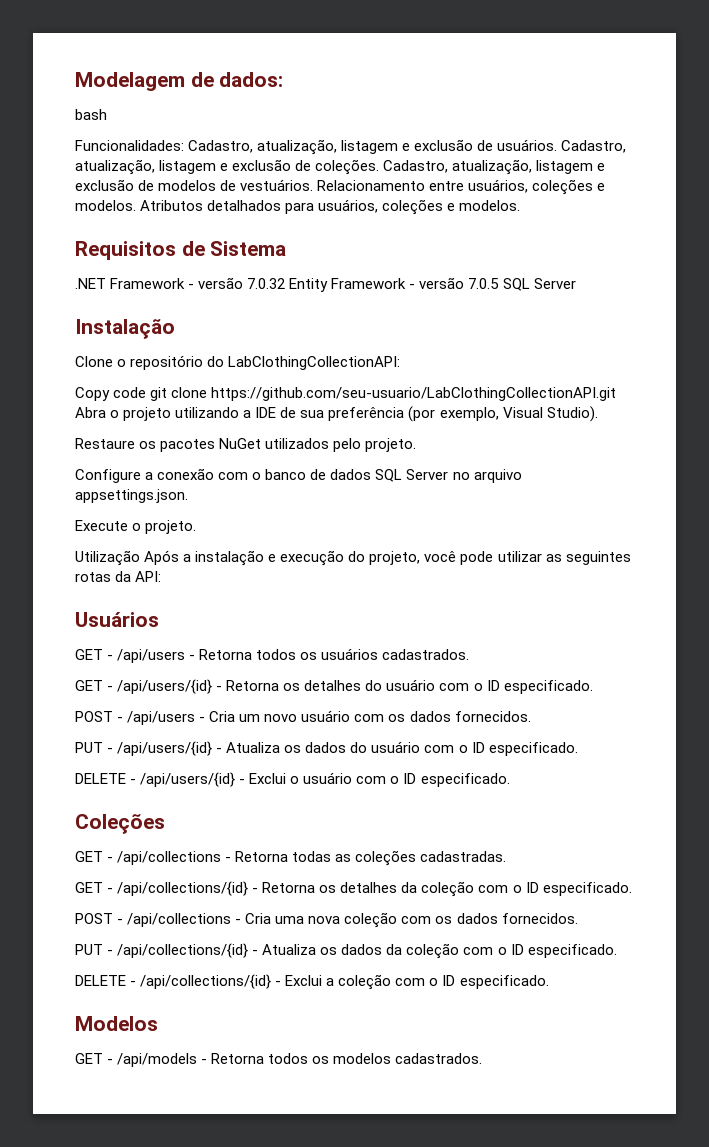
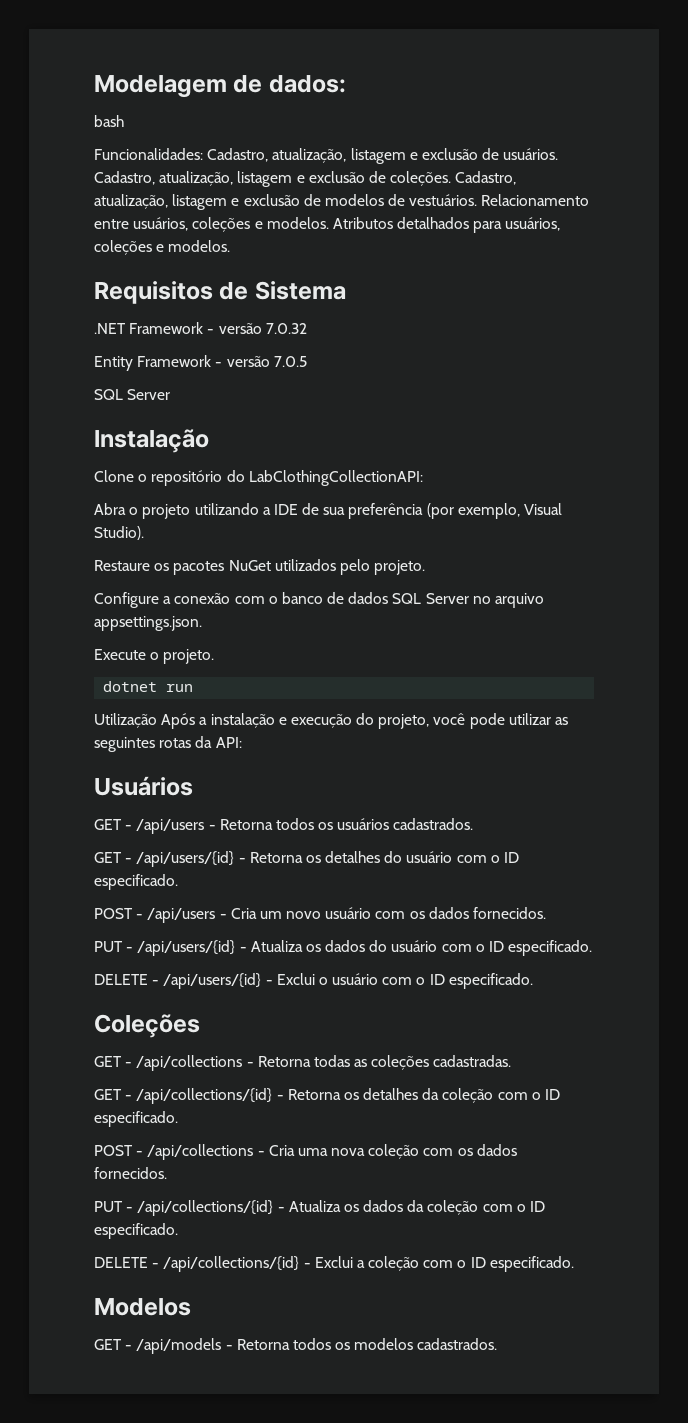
- .NET Framework - versão 7.0.32 Entity Framework - versão 7.0.5 SQL Server
+ .NET Framework - versão 7.0.32
+ Entity Framework - versão 7.0.5
+ SQL Server
- Copy code git clone https://github.com/seu-usuario/LabClothingCollectionAPI.git Abra o projeto utilizando a IDE de sua preferência (por exemplo, Visual Studio).
+ Abra o projeto utilizando a IDE de sua preferência (por exemplo, Visual Studio).
+ dotnet run

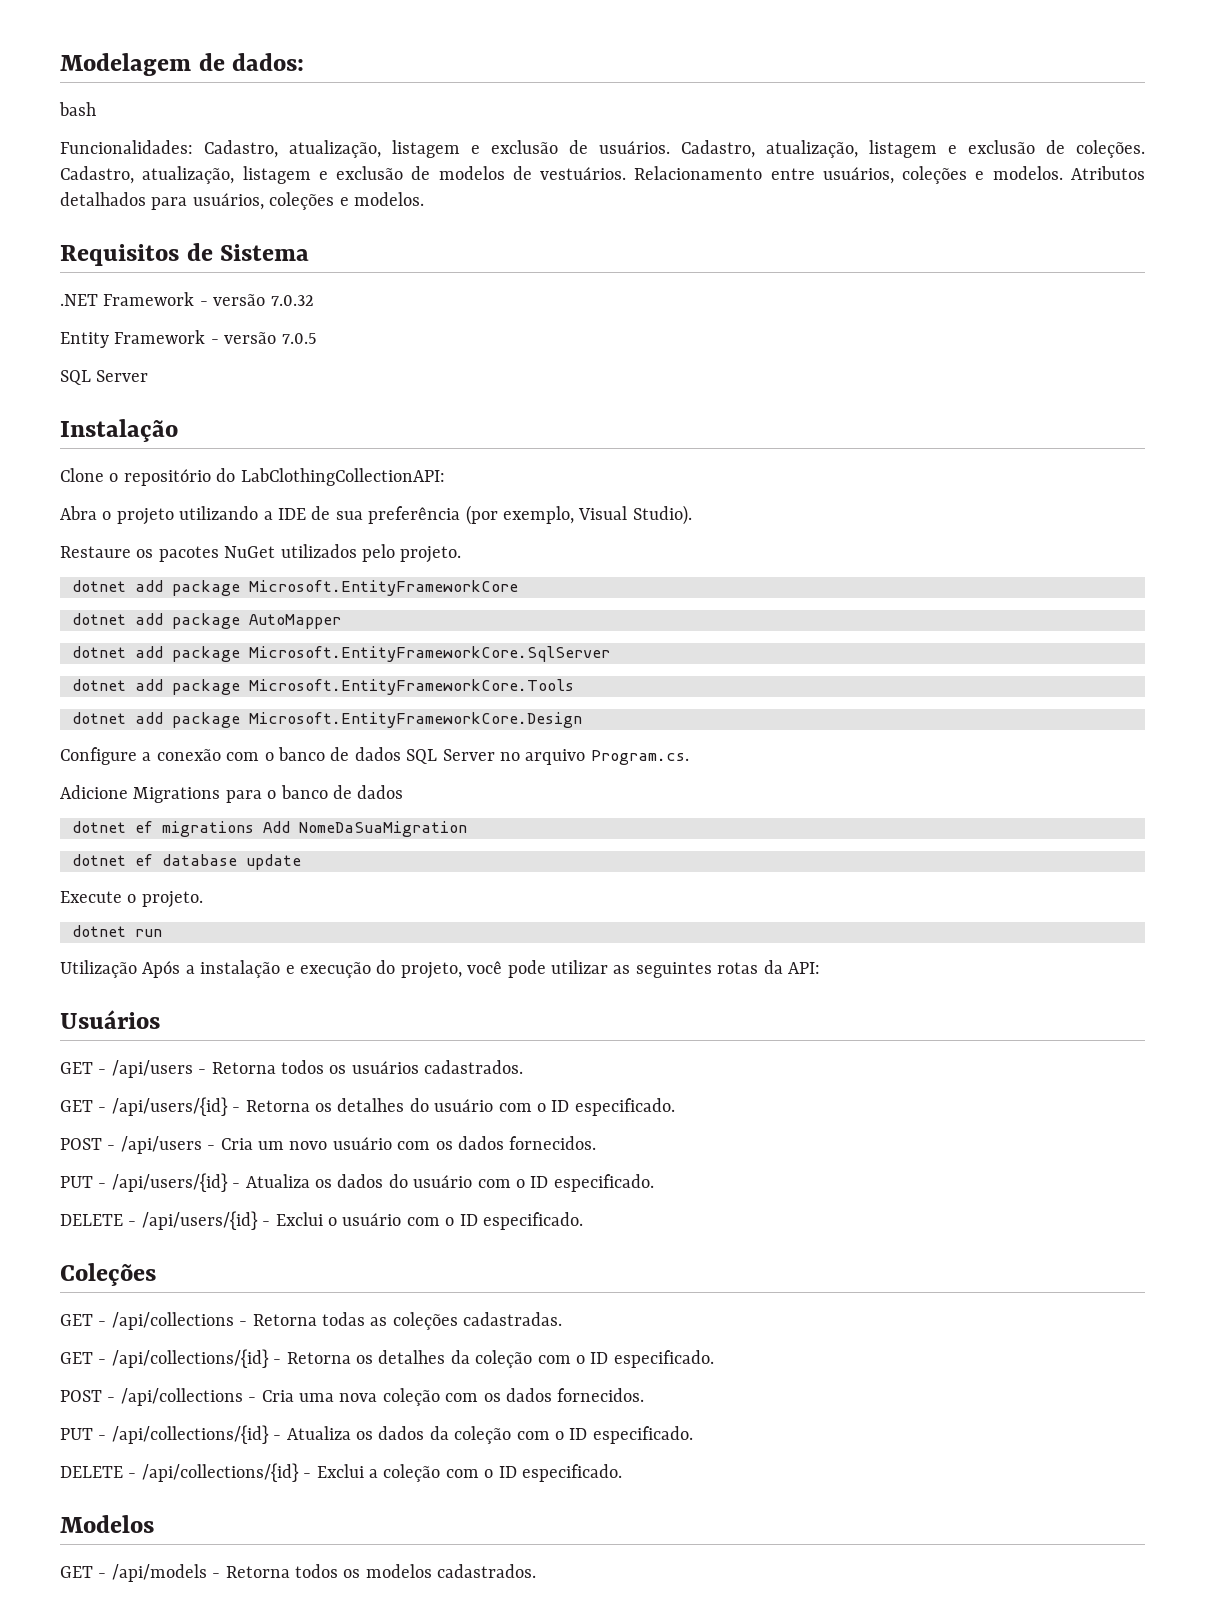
+ dotnet add package Microsoft.EntityFrameworkCore
+ dotnet add package AutoMapper
+ dotnet add package Microsoft.EntityFrameworkCore.SqlServer
+ dotnet add package Microsoft.EntityFrameworkCore.Tools
+ dotnet add package Microsoft.EntityFrameworkCore.Design
- Configure a conexão com o banco de dados SQL Server no arquivo appsettings.json.
+ Configure a conexão com o banco de dados SQL Server no arquivo Program.cs.
+ Adicione Migrations para o banco de dados
+ dotnet ef migrations Add NomeDaSuaMigration
+ dotnet ef database update

